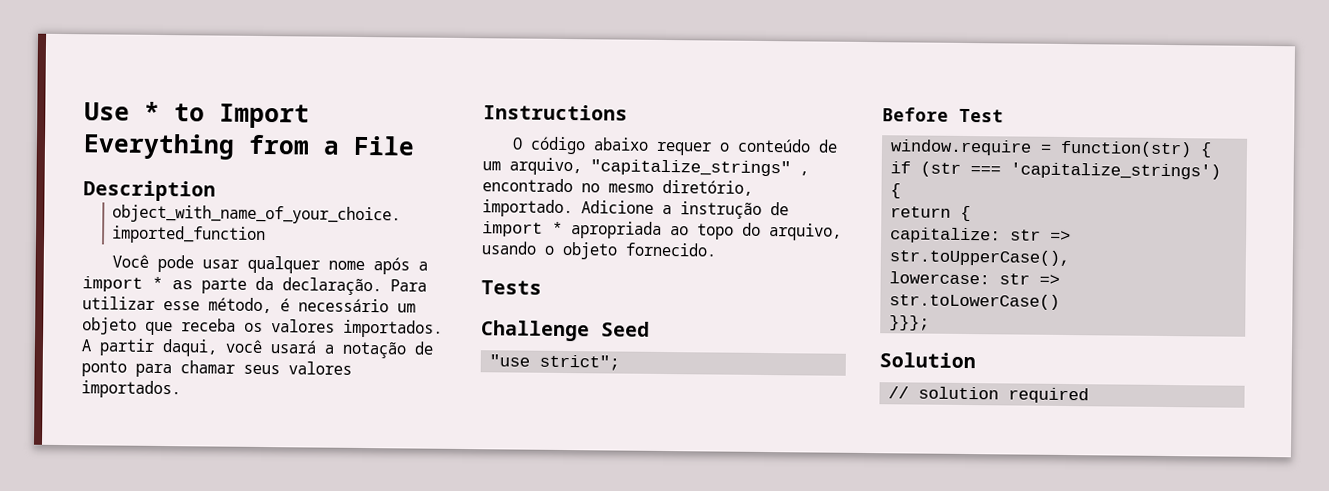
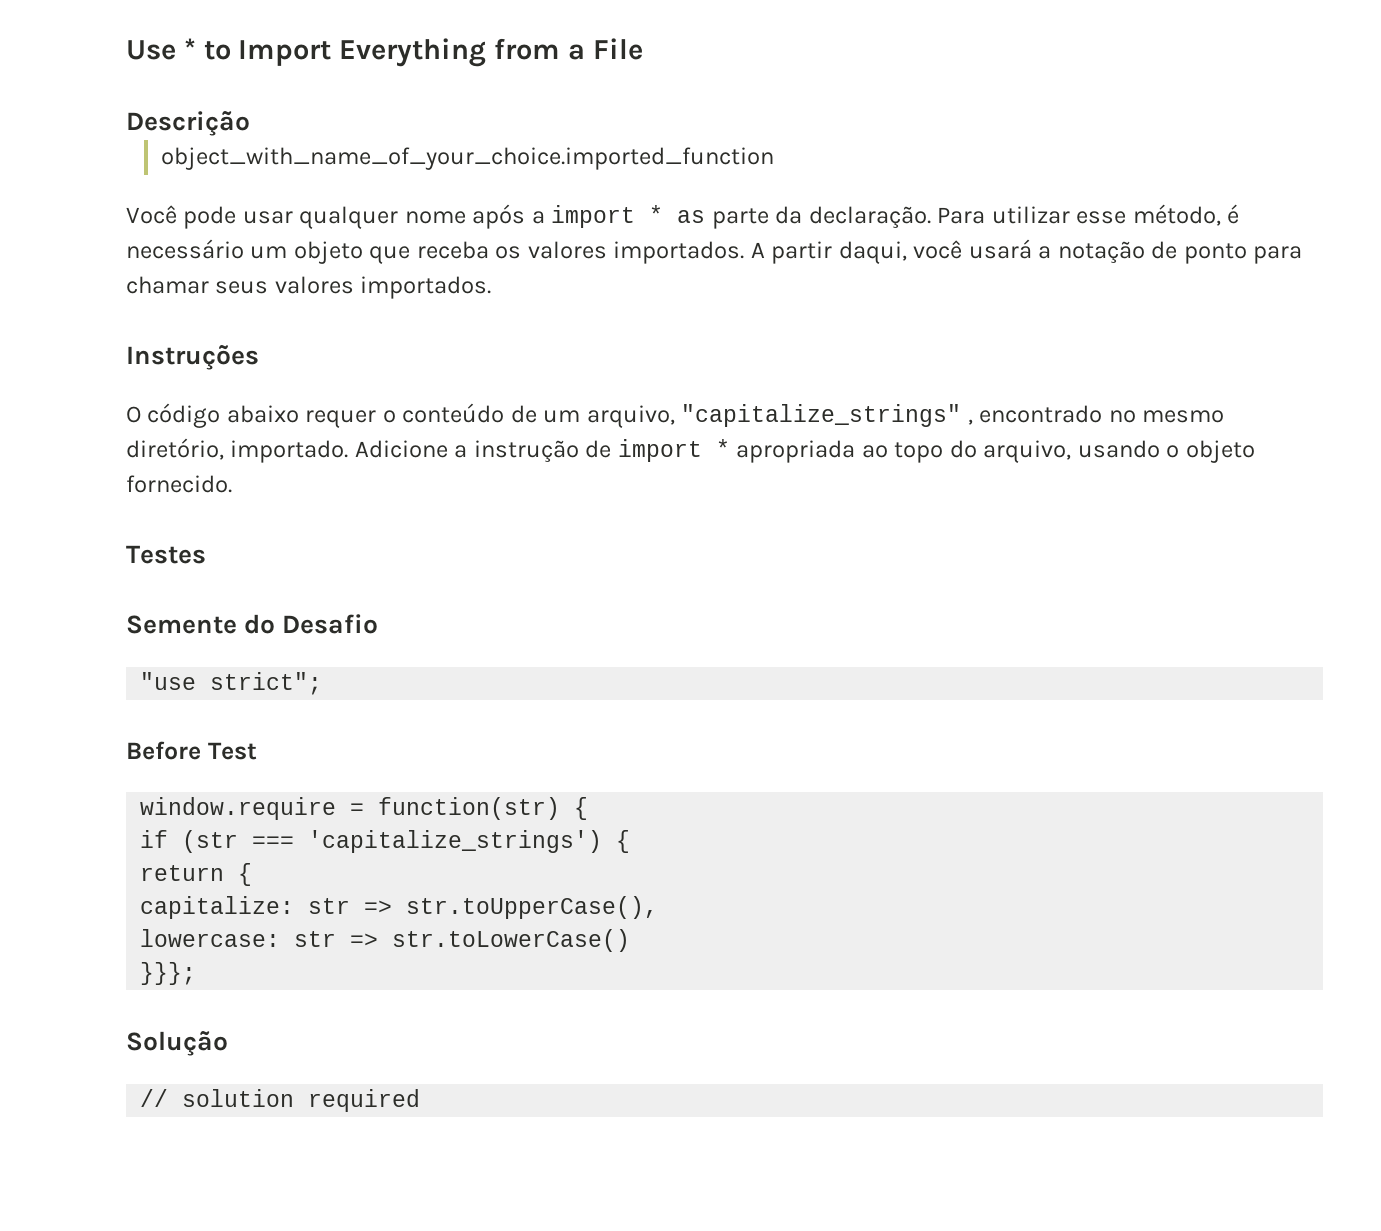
- Description
+ Descrição
- Instructions
+ Instruções
- Tests
- Challenge Seed
+ Testes
+ Semente do Desafio
- Solution
+ Solução

